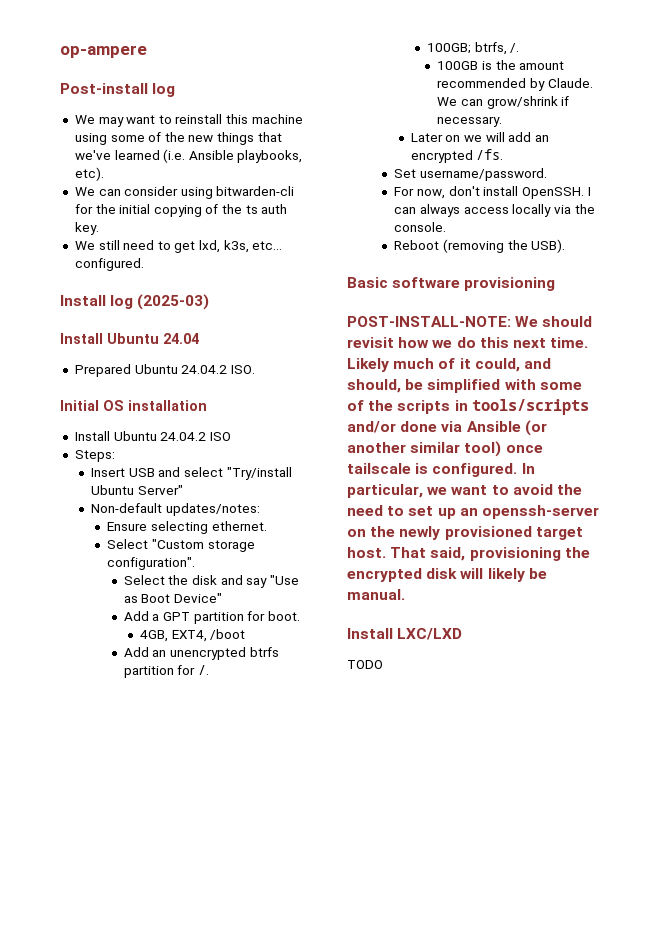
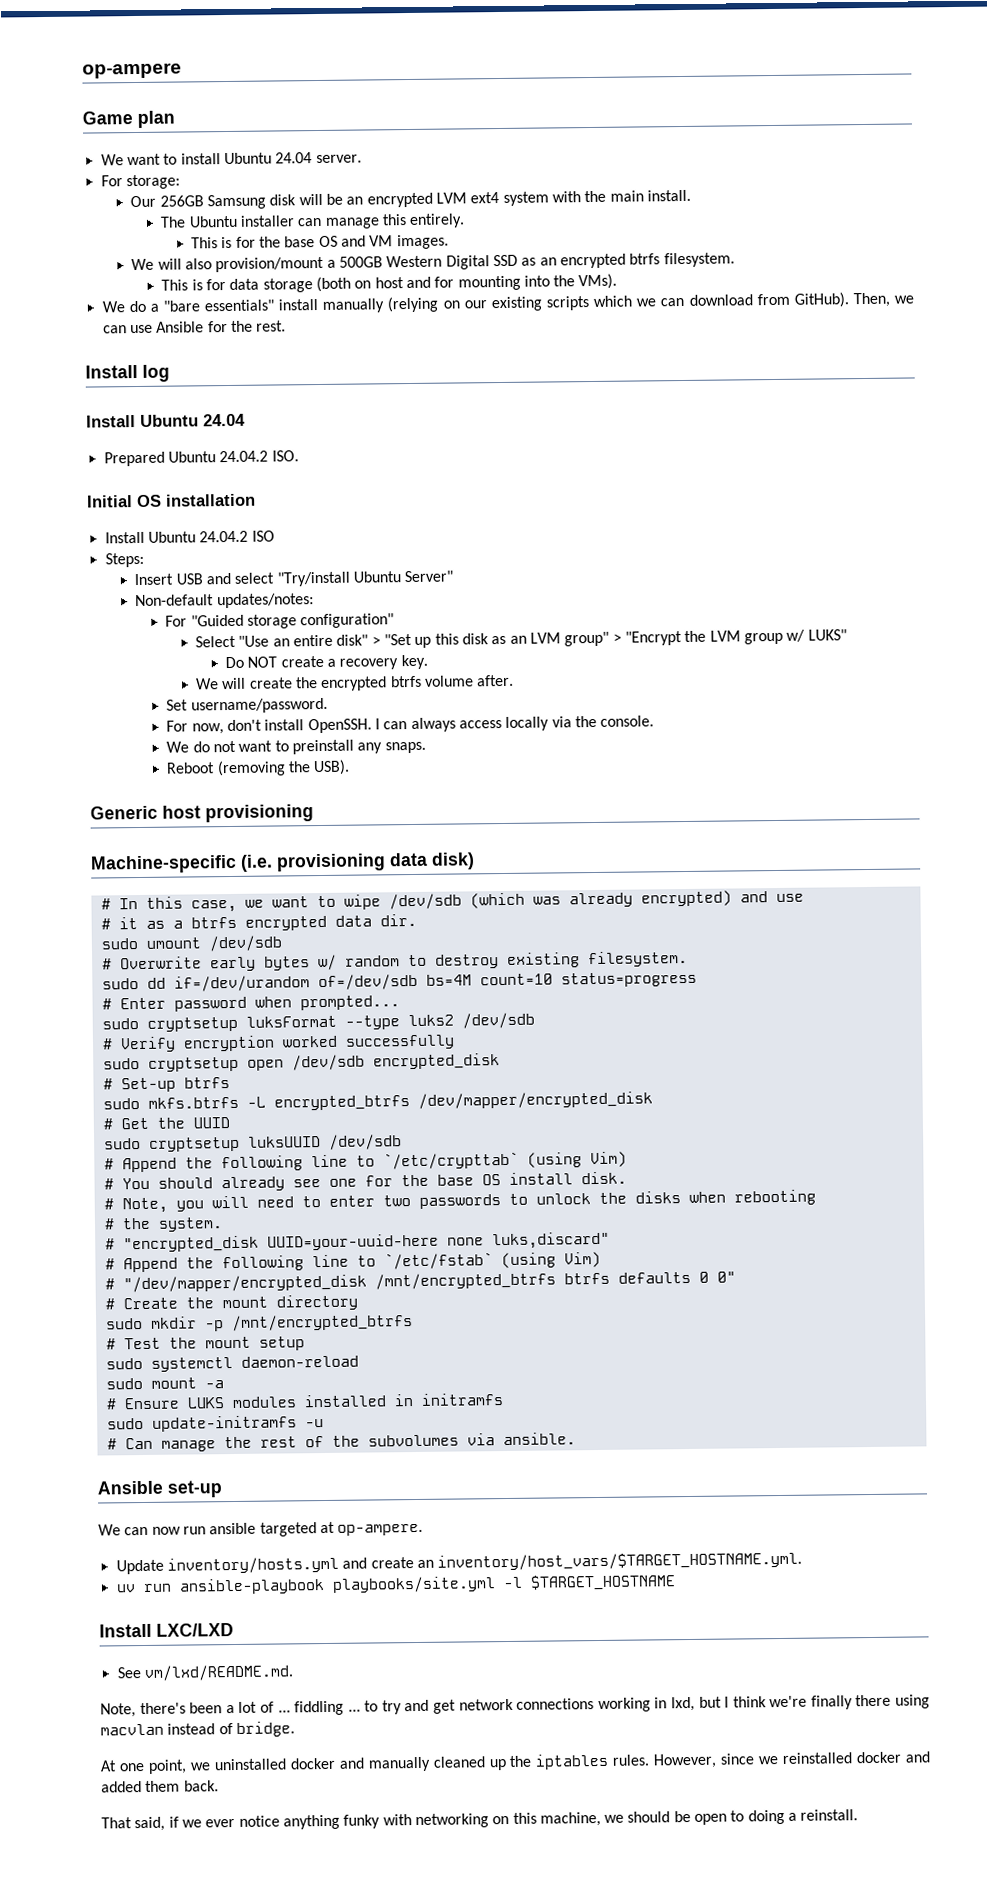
- Post-install log
- We may want to reinstall this machine using some of the new things that we've learned (i.e. Ansible playbooks, etc).
- We can consider using bitwarden-cli for the initial copying of the ts auth key.
- We still need to get lxd, k3s, etc... configured.
+ Game plan
+ We want to install Ubuntu 24.04 server.
+ For storage:
+ Our 256GB Samsung disk will be an encrypted LVM ext4 system with the main install.
+ The Ubuntu installer can manage this entirely.
+ This is for the base OS and VM images.
+ We will also provision/mount a 500GB Western Digital SSD as an encrypted btrfs filesystem.
+ This is for data storage (both on host and for mounting into the VMs).
+ We do a "bare essentials" install manually (relying on our existing scripts which we can download from GitHub). Then, we can use Ansible for the rest.
- Install log (2025-03)
+ Install log
- Ensure selecting ethernet.
- Select "Custom storage configuration".
- Select the disk and say "Use as Boot Device"
- Add a GPT partition for boot.
- 4GB, EXT4, /boot
- Add an unencrypted btrfs partition for /.
- 100GB; btrfs, /.
- 100GB is the amount recommended by Claude. We can grow/shrink if necessary.
- Later on we will add an encrypted /fs.
+ For "Guided storage configuration"
+ Select "Use an entire disk" > "Set up this disk as an LVM group" > "Encrypt the LVM group w/ LUKS"
+ Do NOT create a recovery key.
+ We will create the encrypted btrfs volume after.
+ We do not want to preinstall any snaps.
- Basic software provisioning
+ Generic host provisioning
- POST-INSTALL-NOTE: We should revisit how we do this next time. Likely much of it could, and should, be simplified with some of the scripts in tools/scripts and/or done via Ansible (or another similar tool) once tailscale is configured. In particular, we want to avoid the need to set up an openssh-server on the newly provisioned target host. That said, provisioning the encrypted disk will likely be manual.
+ Machine-specific (i.e. provisioning data disk)
+ # In this case, we want to wipe /dev/sdb (which was already encrypted) and use
+ # it as a btrfs encrypted data dir.
+ sudo umount /dev/sdb
+ # Overwrite early bytes w/ random to destroy existing filesystem.
+ sudo dd if=/dev/urandom of=/dev/sdb bs=4M count=10 status=progress
+ # Enter password when prompted...
+ sudo cryptsetup luksFormat --type luks2 /dev/sdb
+ # Verify encryption worked successfully
+ sudo cryptsetup open /dev/sdb encrypted_disk
+ # Set-up btrfs
+ sudo mkfs.btrfs -L encrypted_btrfs /dev/mapper/encrypted_disk
+ # Get the UUID
+ sudo cryptsetup luksUUID /dev/sdb
+ # Append the following line to `/etc/crypttab` (using Vim)
+ # You should already see one for the base OS install disk.
+ # Note, you will need to enter two passwords to unlock the disks when rebooting
+ # the system.
+ # "encrypted_disk UUID=your-uuid-here none luks,discard"
+ # Append the following line to `/etc/fstab` (using Vim)
+ # "/dev/mapper/encrypted_disk /mnt/encrypted_btrfs btrfs defaults 0 0"
+ # Create the mount directory
+ sudo mkdir -p /mnt/encrypted_btrfs
+ # Test the mount setup
+ sudo systemctl daemon-reload
+ sudo mount -a
+ # Ensure LUKS modules installed in initramfs
+ sudo update-initramfs -u
+ # Can manage the rest of the subvolumes via ansible.
+ Ansible set-up
+ We can now run ansible targeted at op-ampere.
+ Update inventory/hosts.yml and create an inventory/host_vars/$TARGET_HOSTNAME.yml.
+ uv run ansible-playbook playbooks/site.yml -l $TARGET_HOSTNAME
  Install LXC/LXD
- TODO
+ See vm/lxd/README.md.
+ Note, there's been a lot of ... fiddling ... to try and get network connections working in lxd, but I think we're finally there using macvlan instead of bridge.
+ At one point, we uninstalled docker and manually cleaned up the iptables rules. However, since we reinstalled docker and added them back.
+ That said, if we ever notice anything funky with networking on this machine, we should be open to doing a reinstall.

